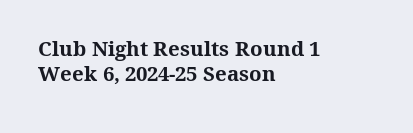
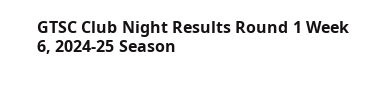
- Club Night Results Round 1 Week 6, 2024-25 Season
+ GTSC Club Night Results Round 1 Week 6, 2024-25 Season

